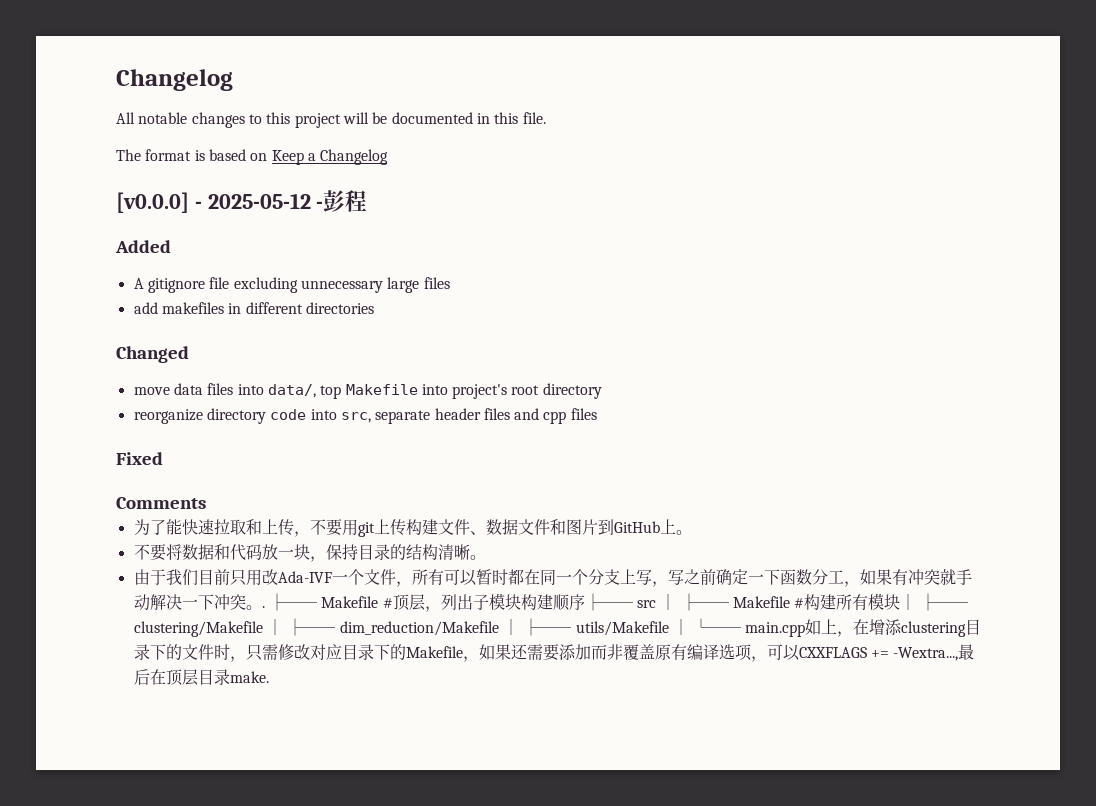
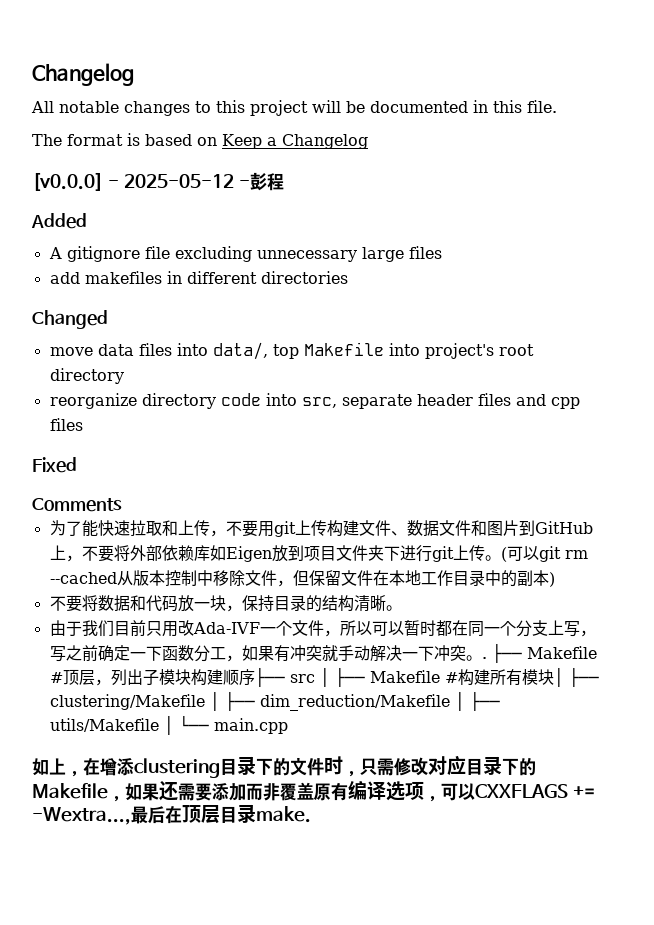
- 为了能快速拉取和上传，不要用git上传构建文件、数据文件和图片到GitHub上。
+ 为了能快速拉取和上传，不要用git上传构建文件、数据文件和图片到GitHub上，不要将外部依赖库如Eigen放到项目文件夹下进行git上传。(可以git rm --cached从版本控制中移除文件，但保留文件在本地工作目录中的副本)
- 由于我们目前只用改Ada-IVF一个文件，所有可以暂时都在同一个分支上写，写之前确定一下函数分工，如果有冲突就手动解决一下冲突。.
+ 由于我们目前只用改Ada-IVF一个文件，所以可以暂时都在同一个分支上写，写之前确定一下函数分工，如果有冲突就手动解决一下冲突。.
- ├── Makefile #顶层，列出子模块构建顺序├── src │ ├── Makefile #构建所有模块│ ├── clustering/Makefile │ ├── dim_reduction/Makefile │ ├── utils/Makefile │ └── main.cpp如上，在增添clustering目录下的文件时，只需修改对应目录下的Makefile，如果还需要添加而非覆盖原有编译选项，可以CXXFLAGS += -Wextra...,最后在顶层目录make.
+ ├── Makefile #顶层，列出子模块构建顺序├── src │ ├── Makefile #构建所有模块│ ├── clustering/Makefile │ ├── dim_reduction/Makefile │ ├── utils/Makefile │ └── main.cpp
+ 如上，在增添clustering目录下的文件时，只需修改对应目录下的Makefile，如果还需要添加而非覆盖原有编译选项，可以CXXFLAGS += -Wextra...,最后在顶层目录make.

